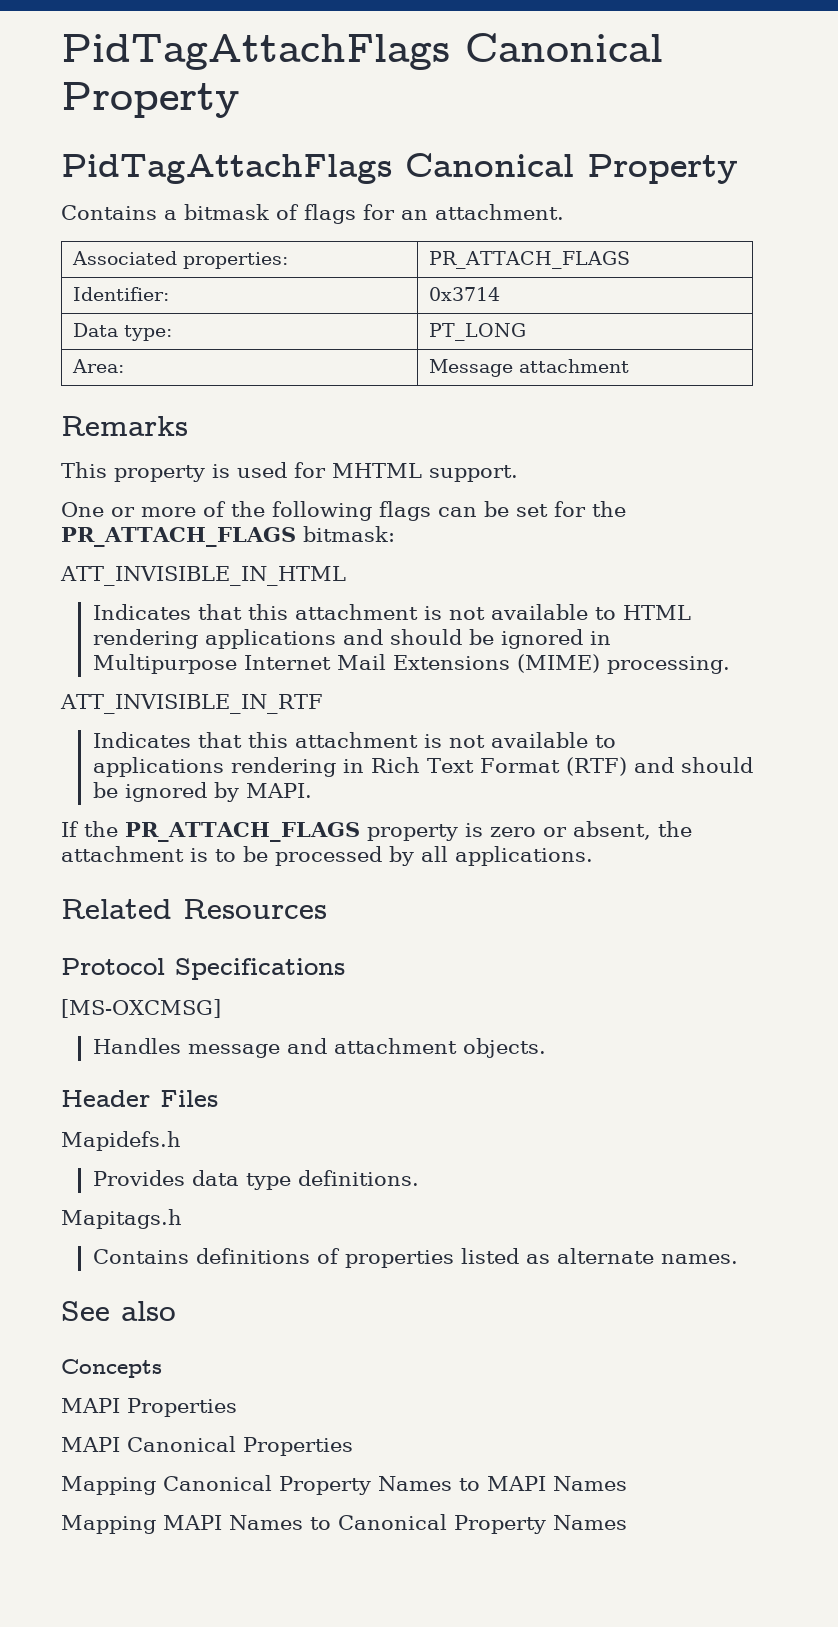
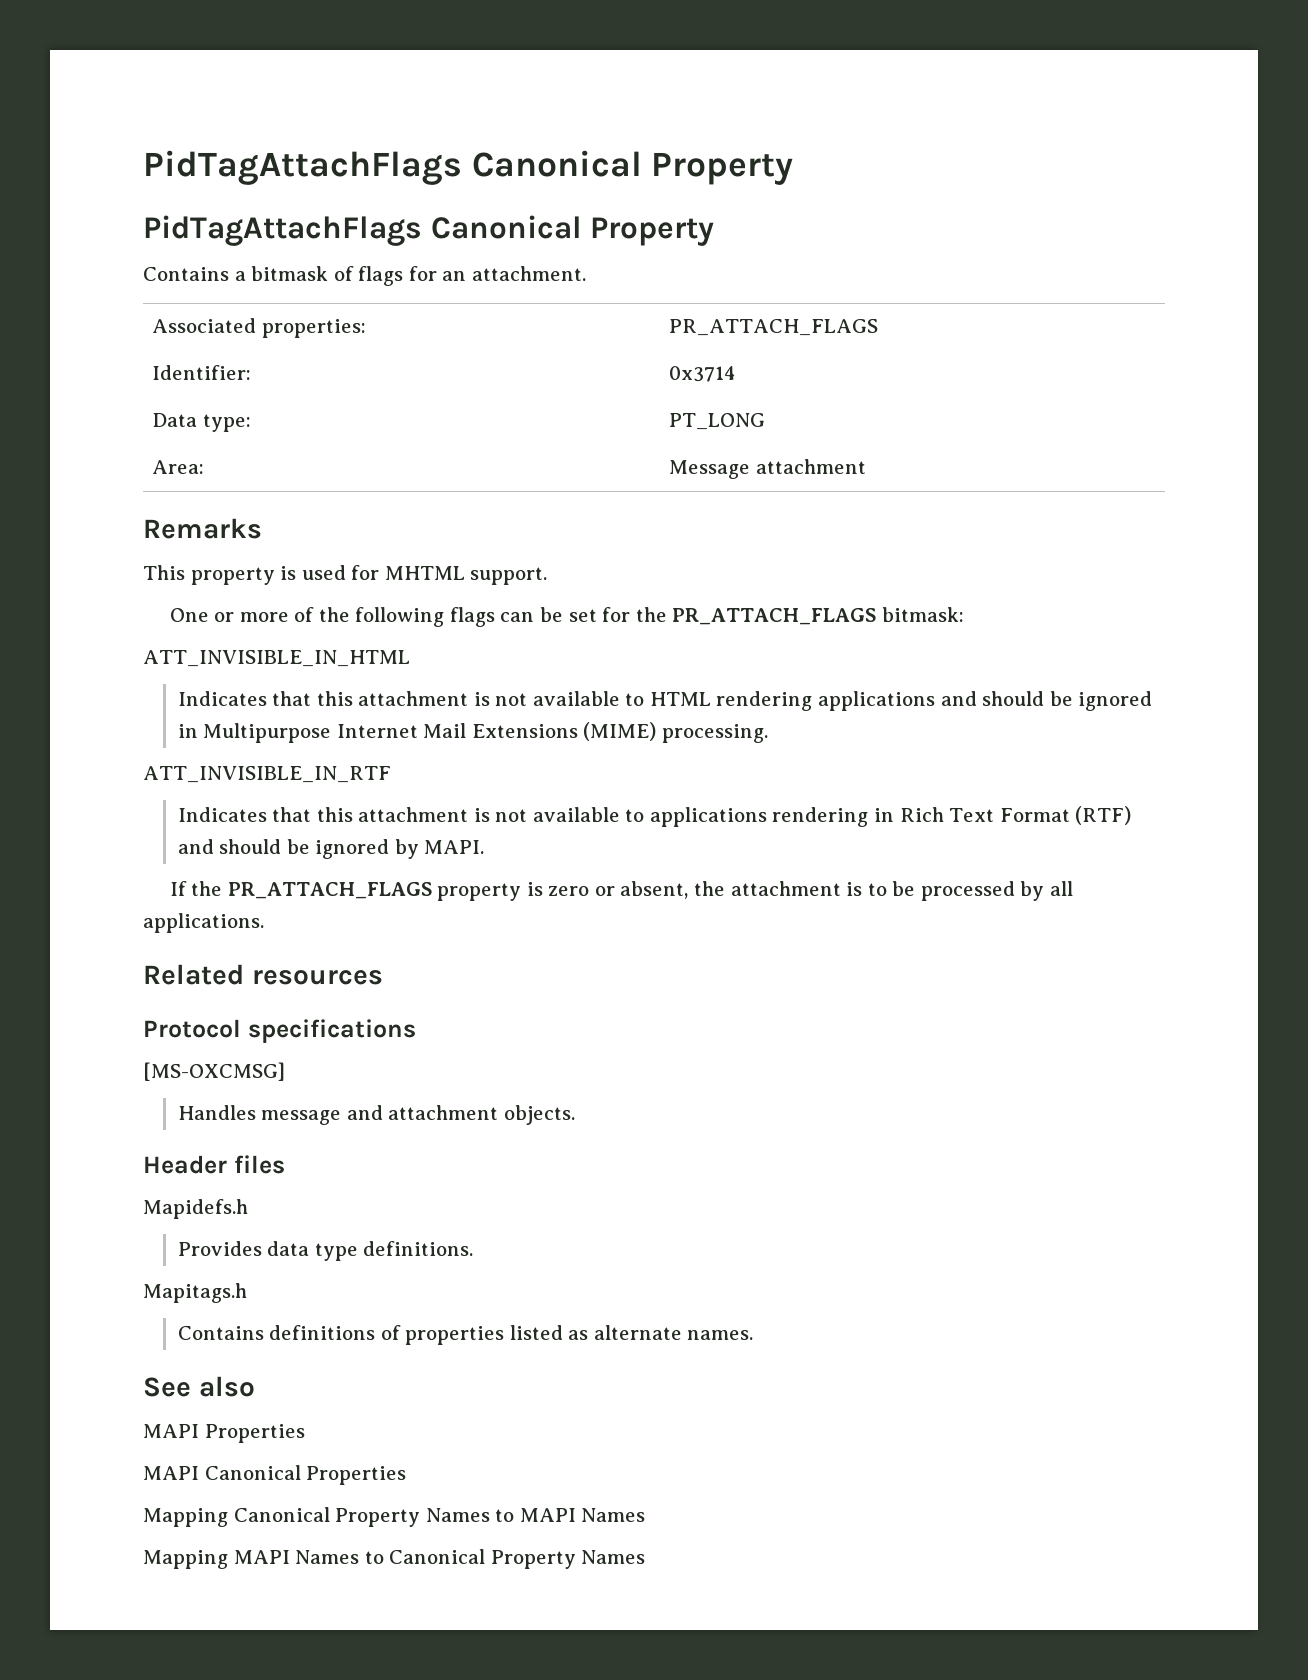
- Related Resources
+ Related resources
- Protocol Specifications
+ Protocol specifications
- Header Files
+ Header files
- Concepts

